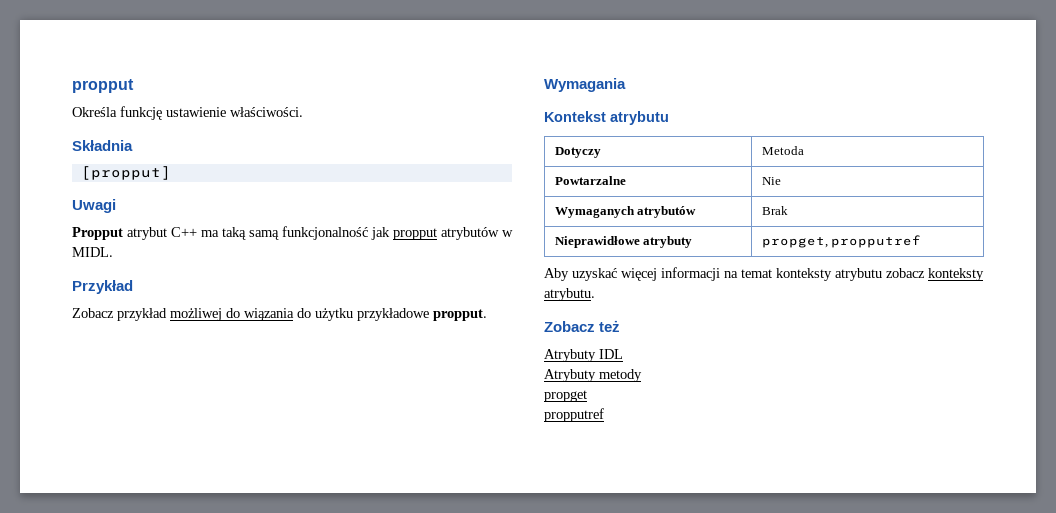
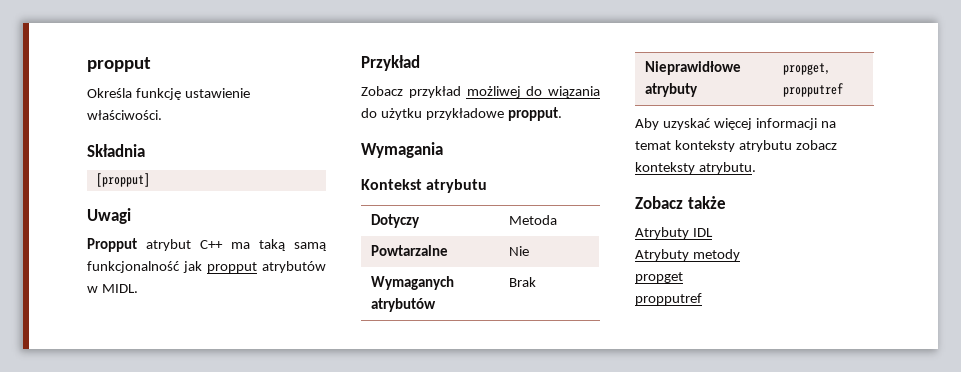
- Zobacz też
+ Zobacz także

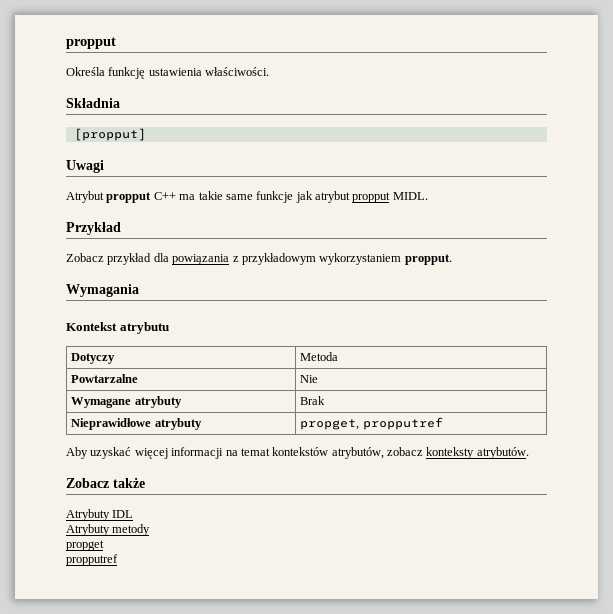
- Określa funkcję ustawienie właściwości.
+ Określa funkcję ustawienia właściwości.
- Propput atrybut C++ ma taką samą funkcjonalność jak propput atrybutów w MIDL.
+ Atrybut propput C++ ma takie same funkcje jak atrybut propput MIDL.
  Przykład
- Zobacz przykład możliwej do wiązania do użytku przykładowe propput.
+ Zobacz przykład dla powiązania z przykładowym wykorzystaniem propput.
- Wymaganych atrybutów | Brak
+ Wymagane atrybuty | Brak
- Aby uzyskać więcej informacji na temat konteksty atrybutu zobacz konteksty atrybutu.
+ Aby uzyskać więcej informacji na temat kontekstów atrybutów, zobacz konteksty atrybutów.

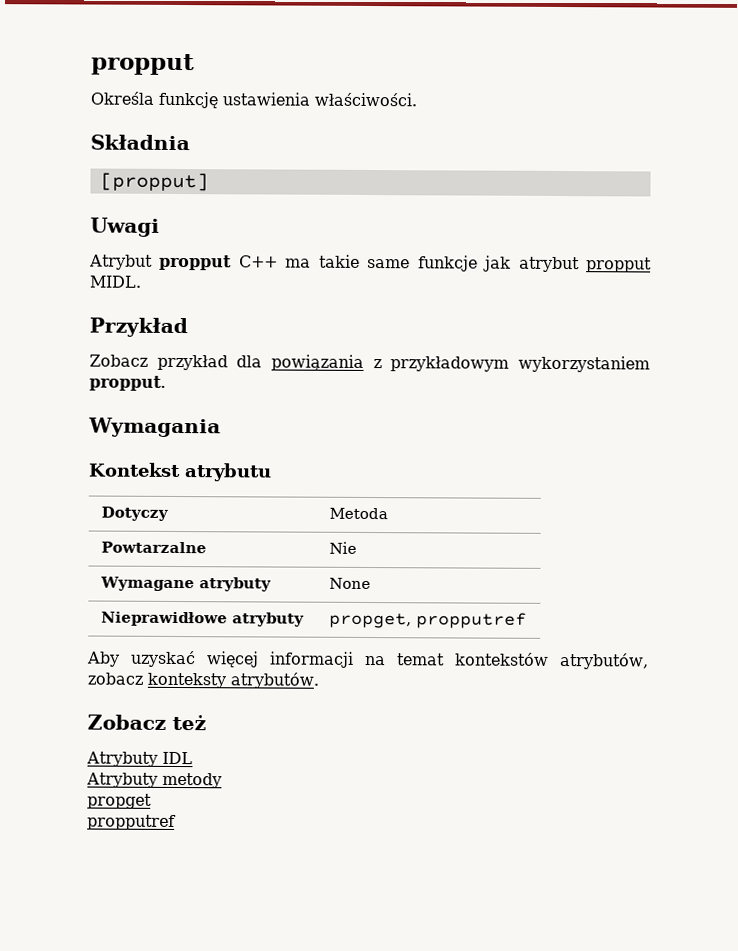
- Wymagane atrybuty | Brak
+ Wymagane atrybuty | None
- Zobacz także
+ Zobacz też

